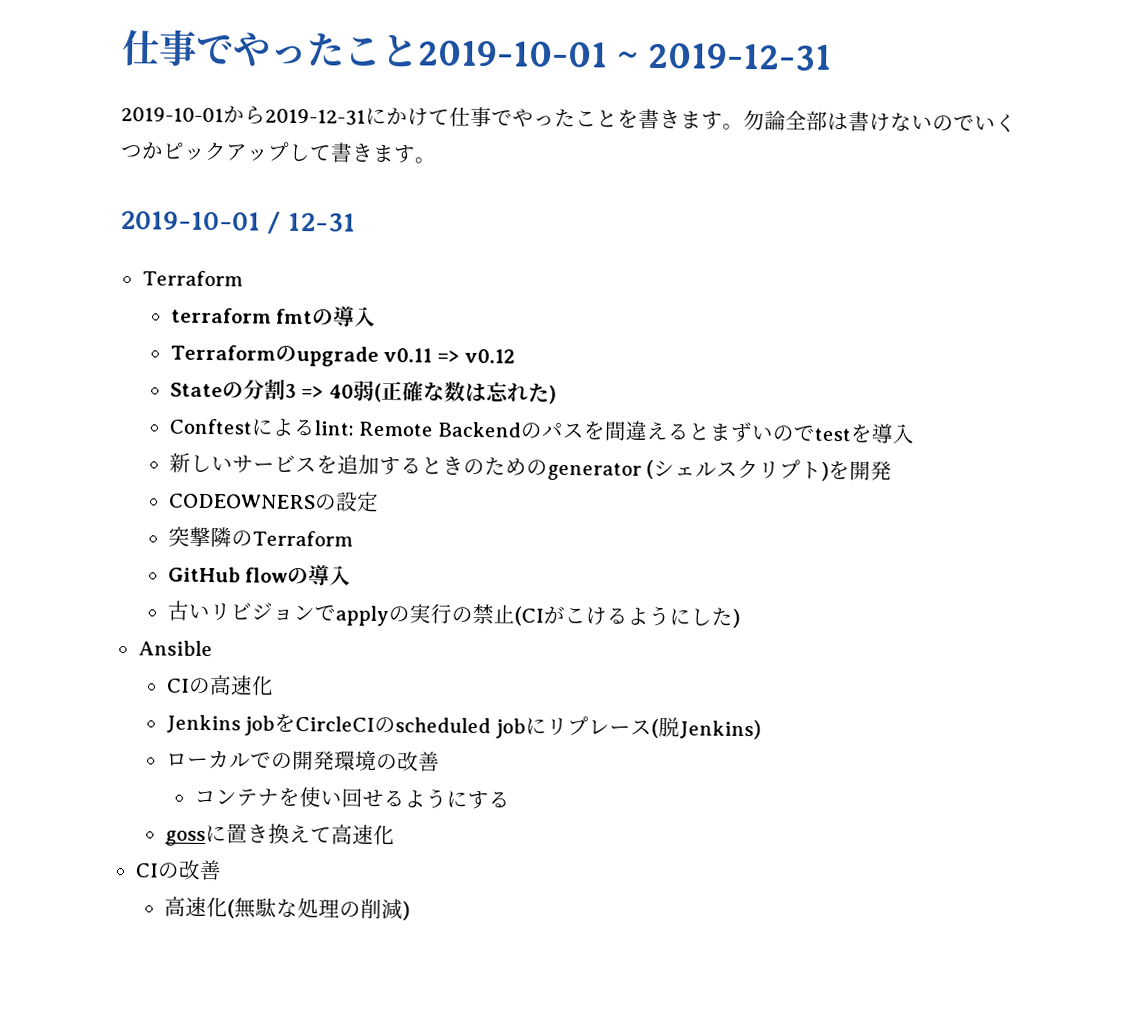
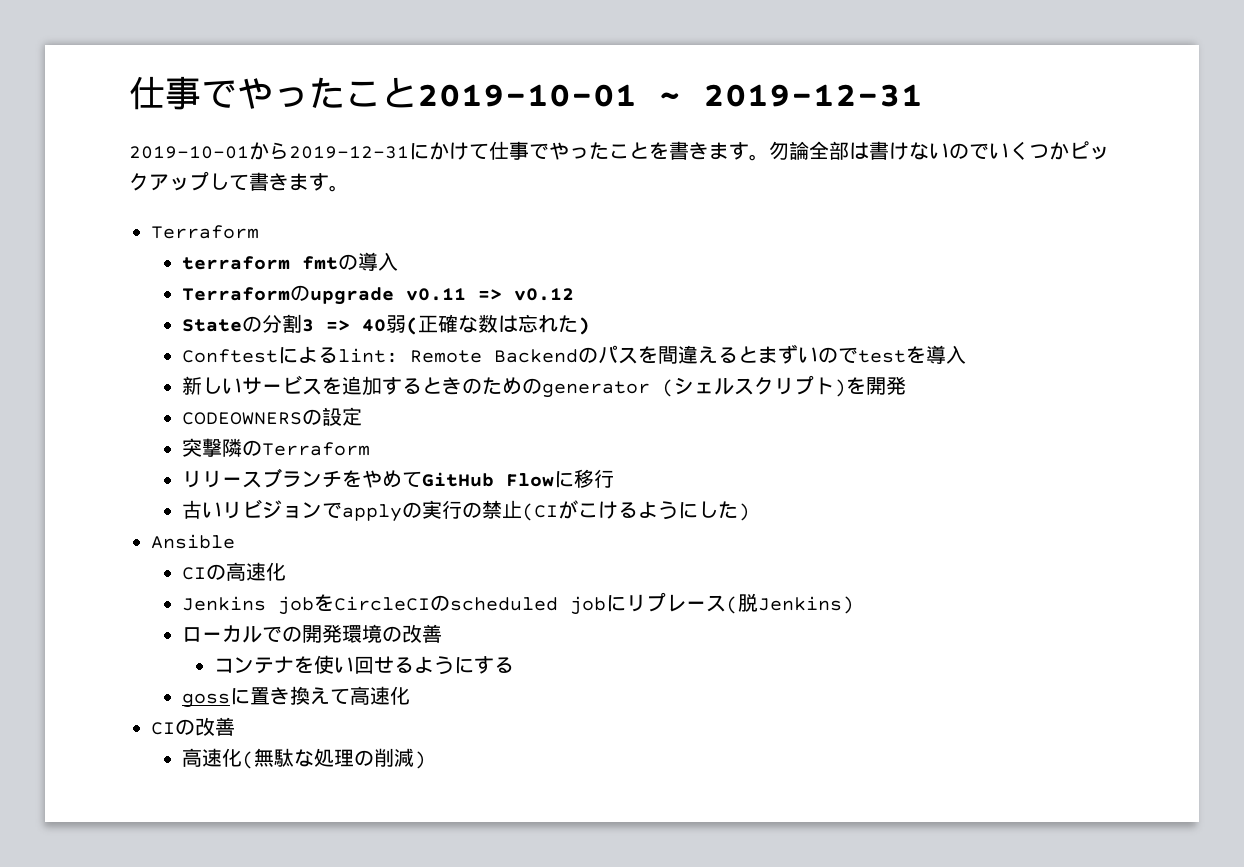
- 2019-10-01 / 12-31
- GitHub flowの導入
+ リリースブランチをやめてGitHub Flowに移行

